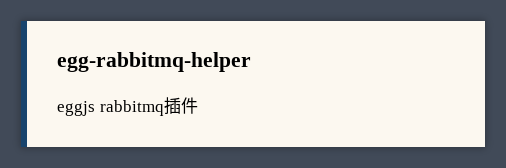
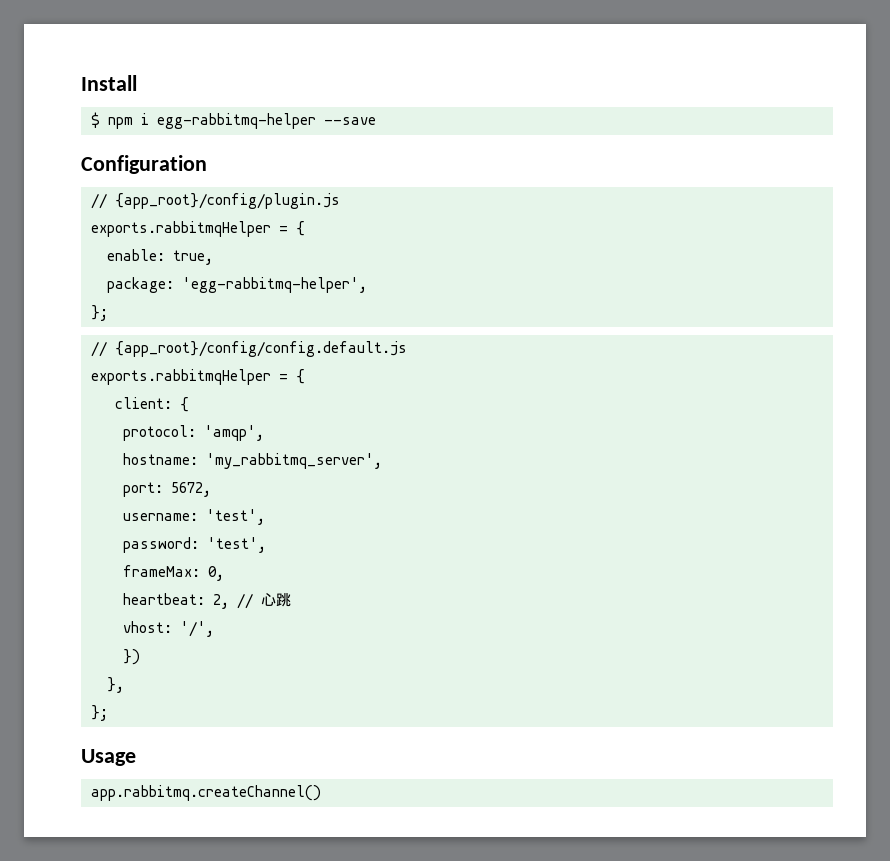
- egg-rabbitmq-helper
- eggjs rabbitmq插件
+ Install
+ $ npm i egg-rabbitmq-helper --save
+ Configuration
+ // {app_root}/config/plugin.js
+ exports.rabbitmqHelper = {
+ enable: true,
+ package: 'egg-rabbitmq-helper',
+ };
+ // {app_root}/config/config.default.js
+ exports.rabbitmqHelper = {
+ client: {
+ protocol: 'amqp',
+ hostname: 'my_rabbitmq_server',
+ port: 5672,
+ username: 'test',
+ password: 'test',
+ frameMax: 0,
+ heartbeat: 2, // 心跳
+ vhost: '/',
+ })
+ },
+ };
+ Usage
+ app.rabbitmq.createChannel()

